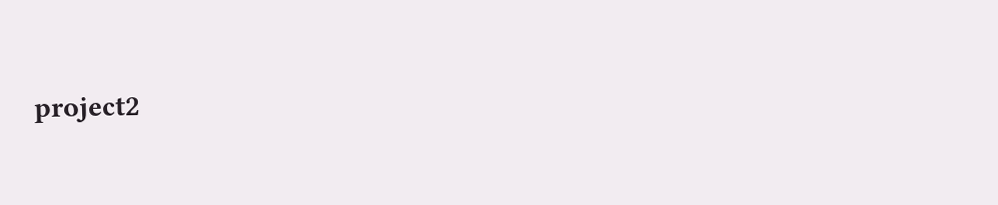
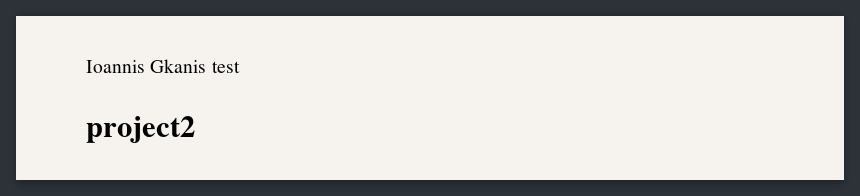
+ Ioannis Gkanis test

